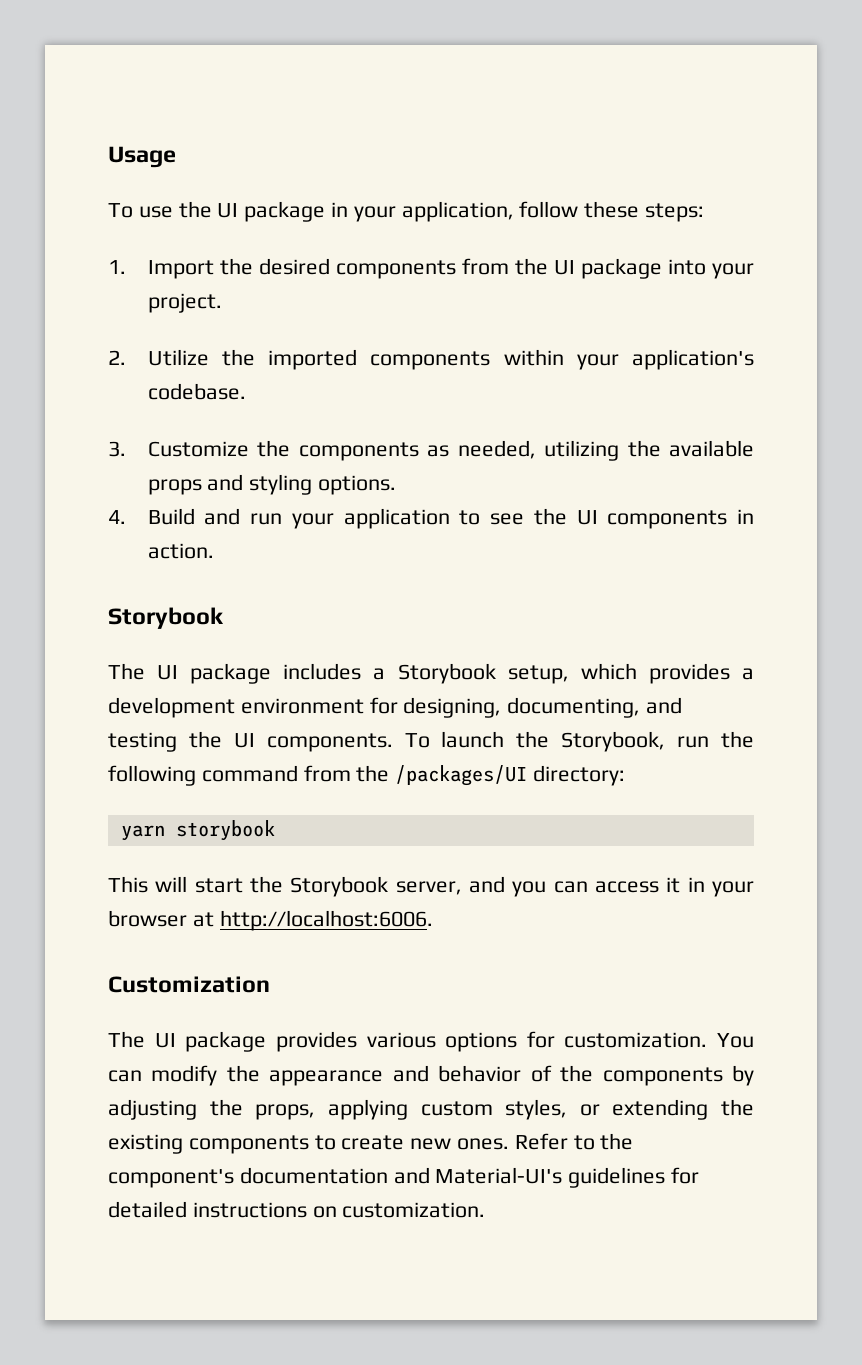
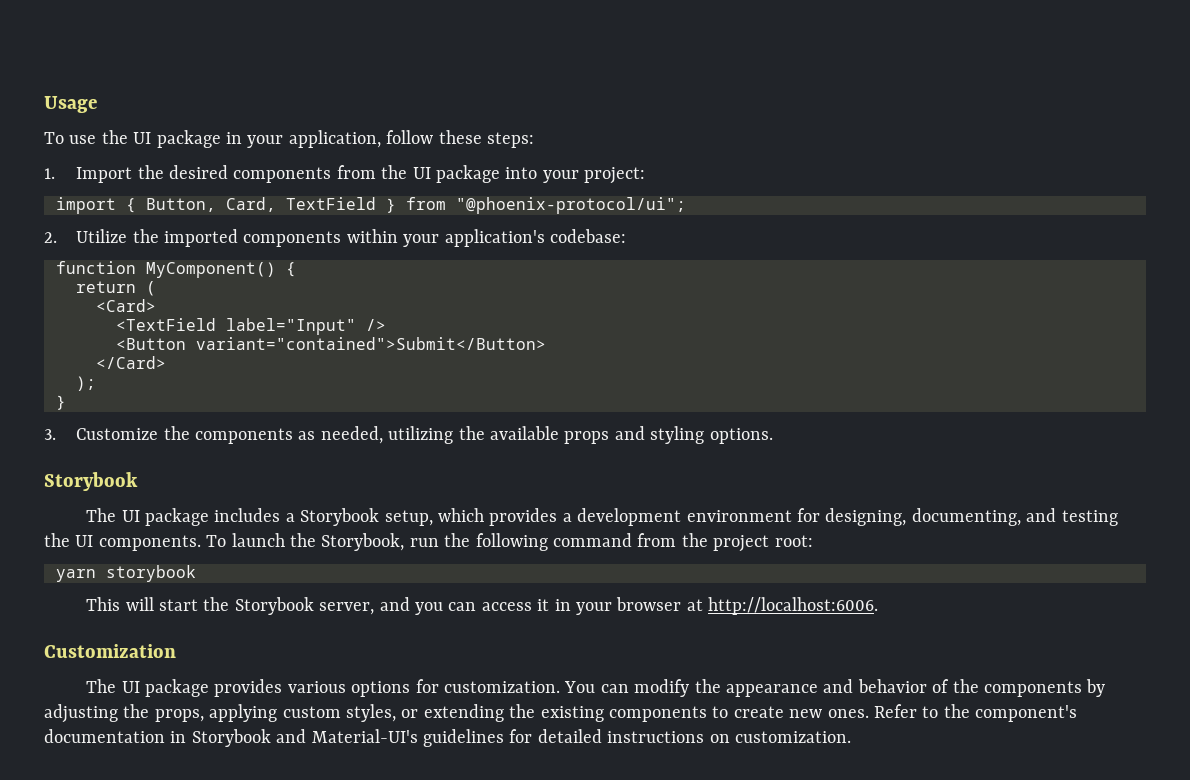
- 1. Import the desired components from the UI package into your project.
+ 1. Import the desired components from the UI package into your project:
+ import { Button, Card, TextField } from "@phoenix-protocol/ui";
- 2. Utilize the imported components within your application's codebase.
+ 2. Utilize the imported components within your application's codebase:
+ function MyComponent() {
+ return (
+ <Card>
+ <TextField label="Input" />
+ <Button variant="contained">Submit</Button>
+ </Card>
+ );
+ }
- 4. Build and run your application to see the UI components in action.
- To launch the Storybook, run the following command from the /packages/UI directory:
+ To launch the Storybook, run the following command from the project root:
- Refer to the component's documentation and Material-UI's guidelines for detailed instructions on customization.
+ Refer to the component's documentation in Storybook and Material-UI's guidelines for detailed instructions on customization.

